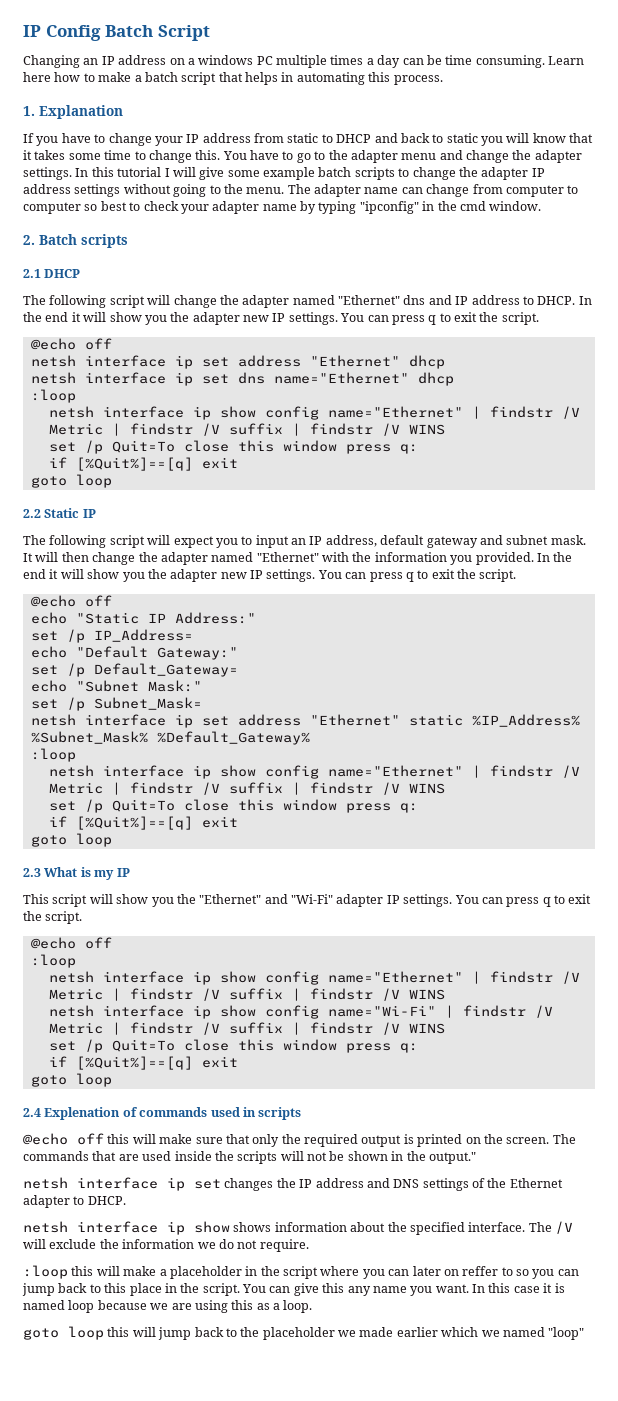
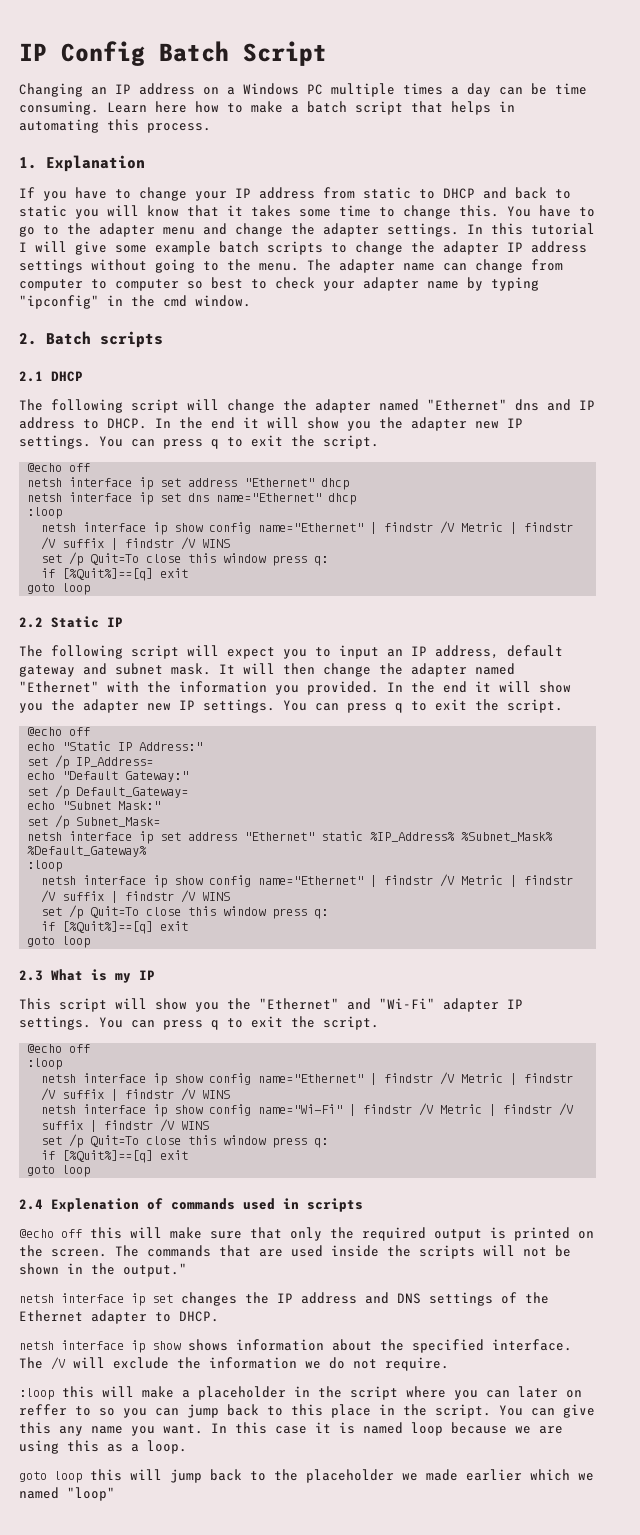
- Changing an IP address on a windows PC multiple times a day can be time consuming.
+ Changing an IP address on a Windows PC multiple times a day can be time consuming.

